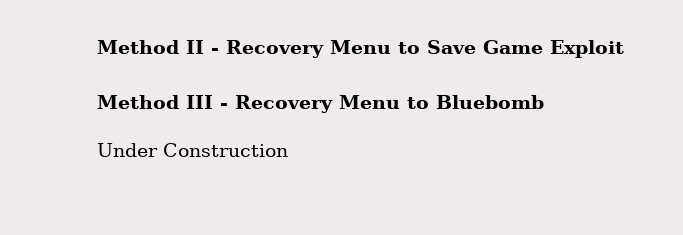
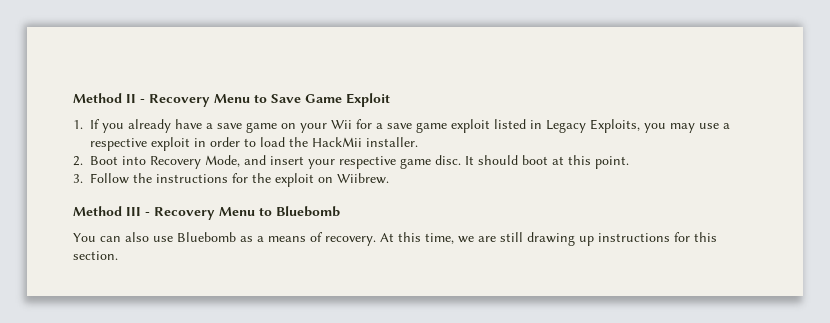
+ 1. If you already have a save game on your Wii for a save game exploit listed in Legacy Exploits, you may use a respective exploit in order to load the HackMii installer.
+ 2. Boot into Recovery Mode, and insert your respective game disc. It should boot at this point.
+ 3. Follow the instructions for the exploit on Wiibrew.
- Under Construction
+ You can also use Bluebomb as a means of recovery. At this time, we are still drawing up instructions for this section.

